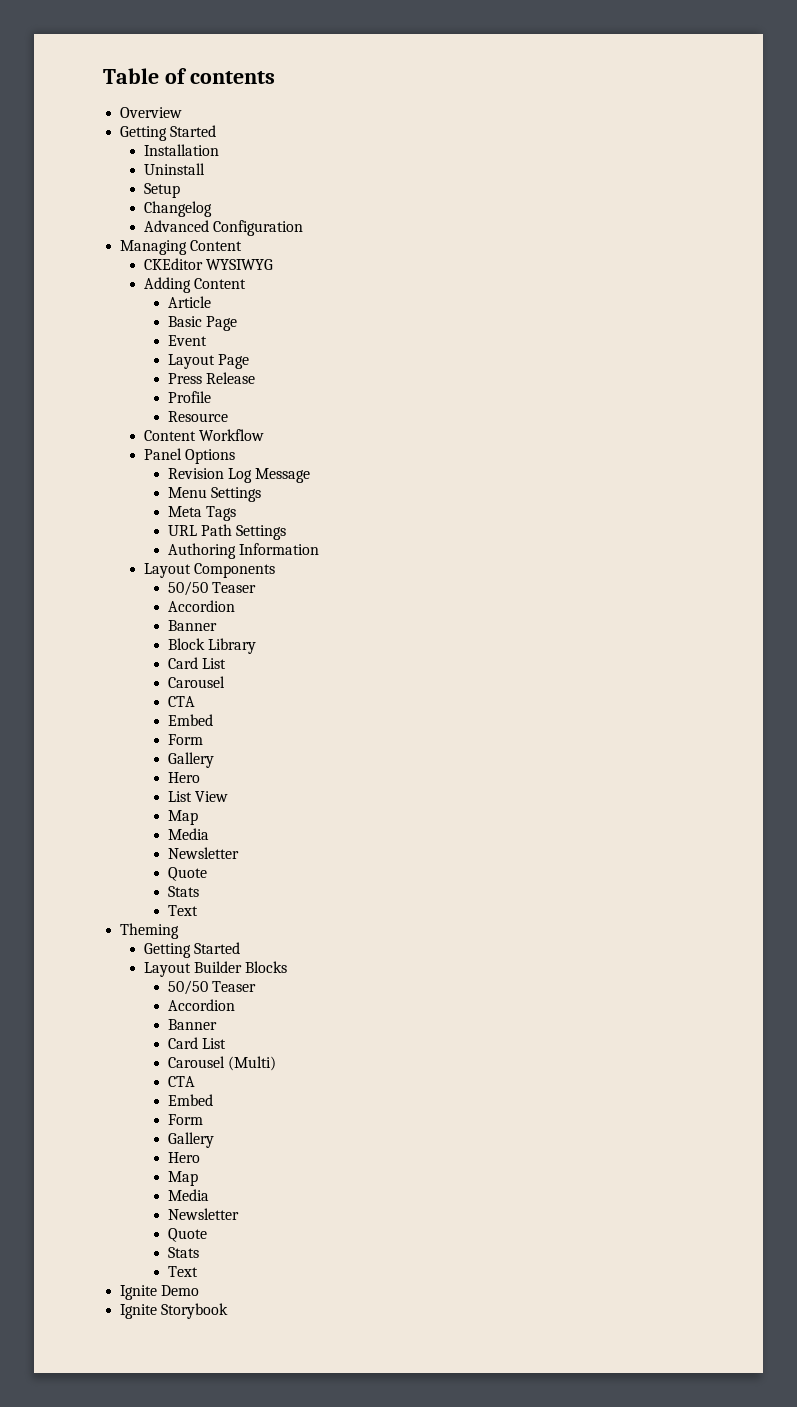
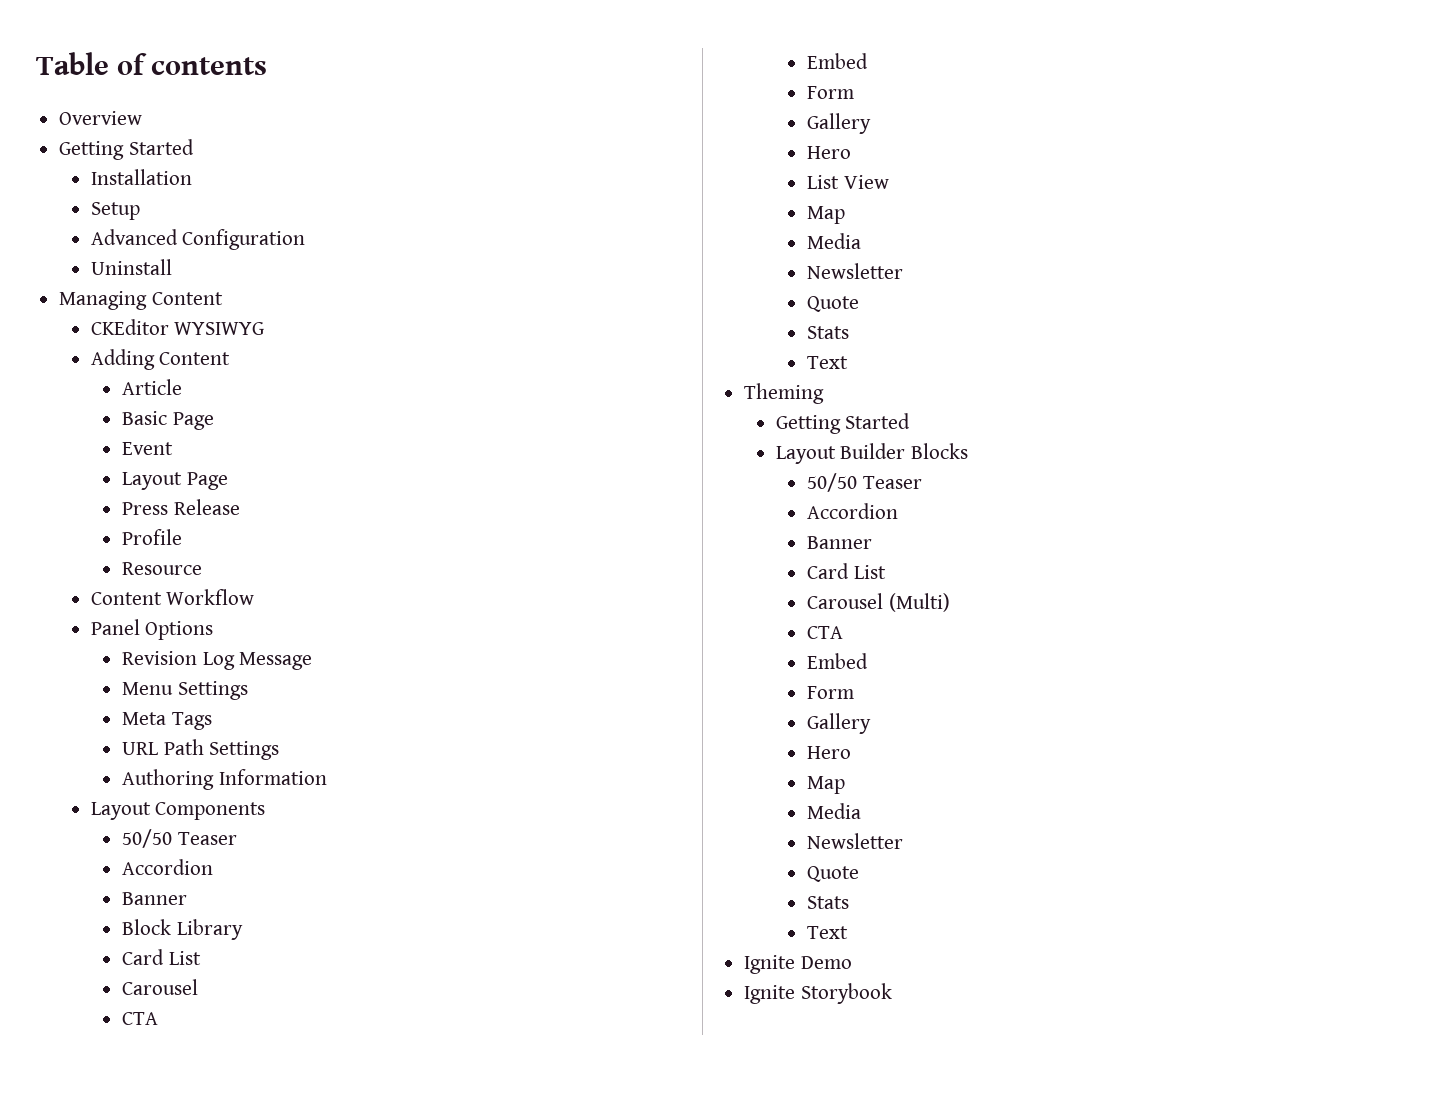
- Uninstall
- Changelog
+ Uninstall

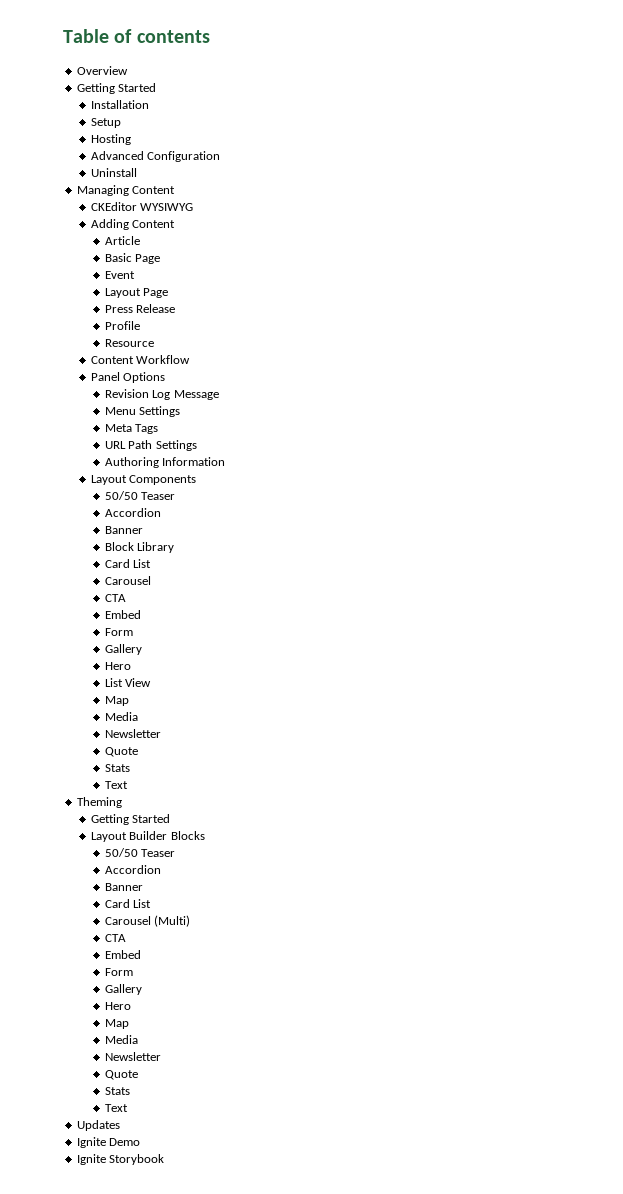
+ Hosting
+ Updates

